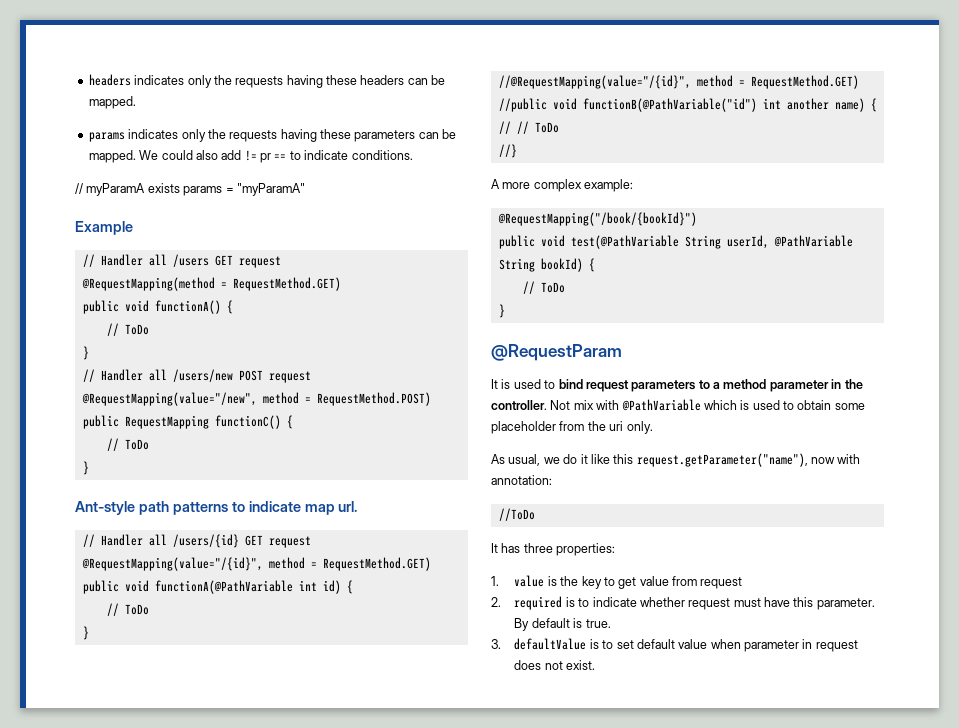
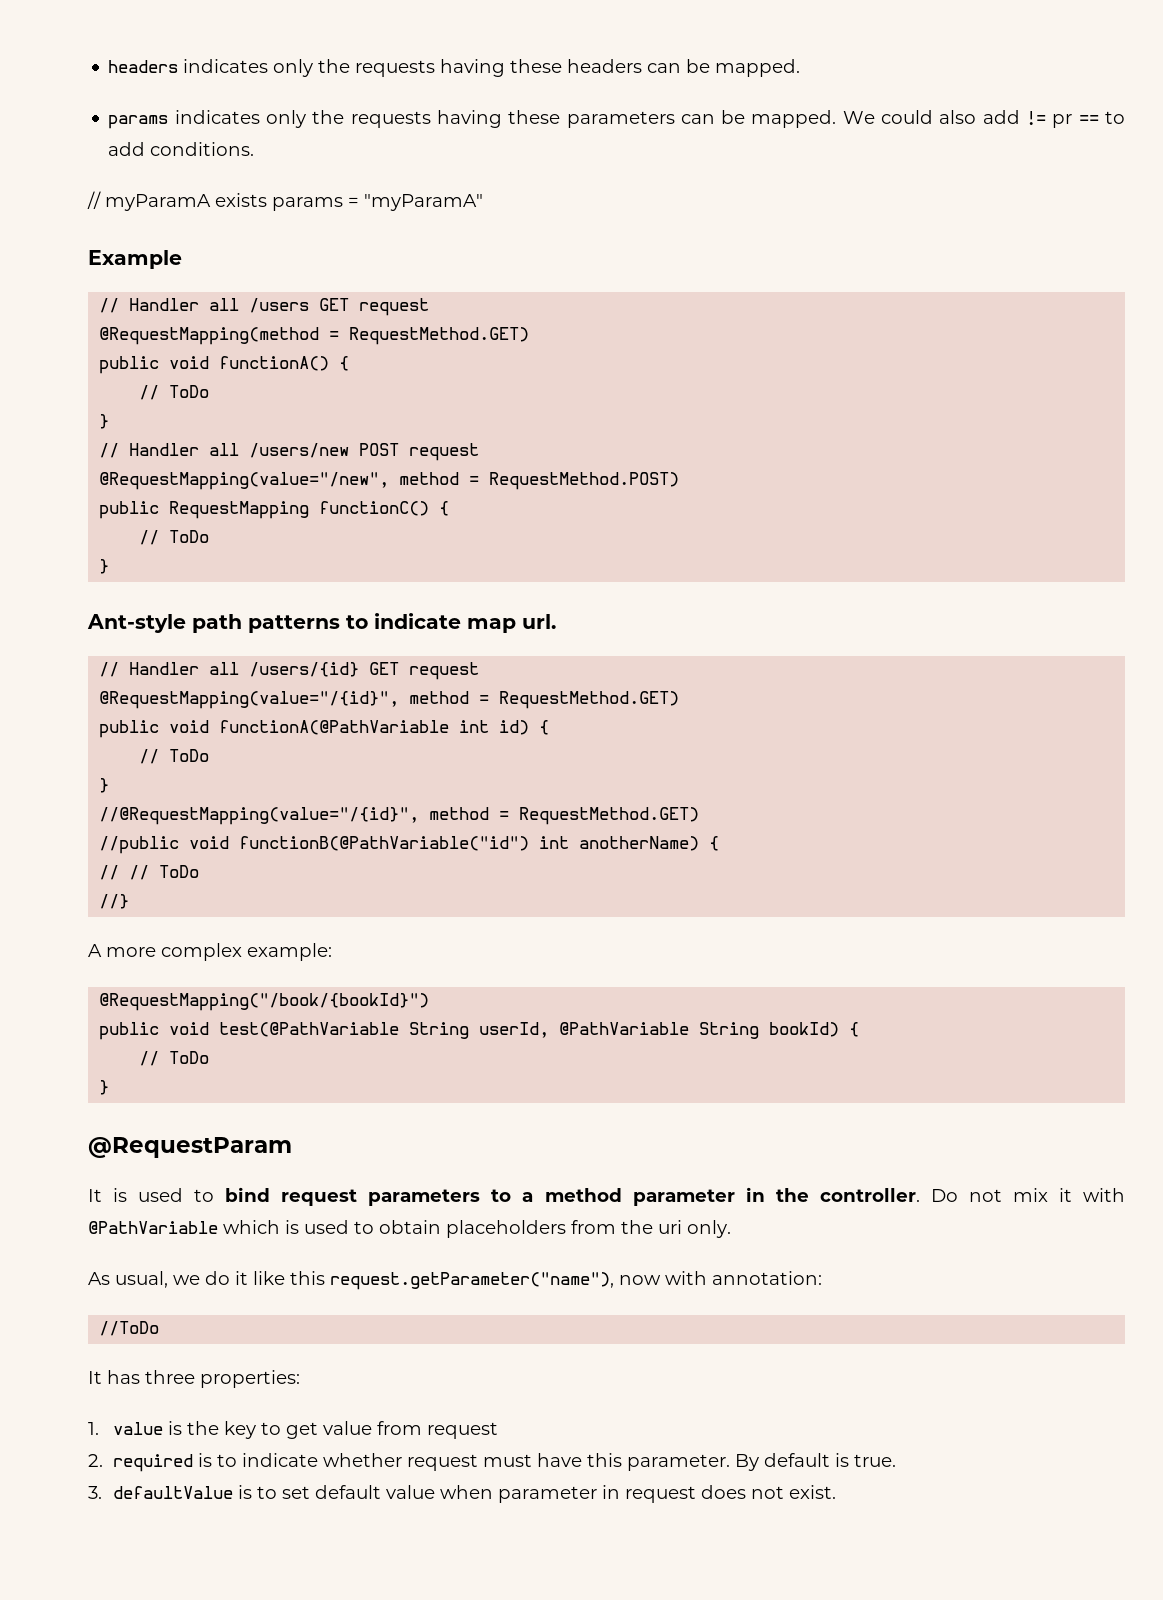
- We could also add != pr == to indicate conditions.
+ We could also add != pr == to add conditions.
- //public void functionB(@PathVariable("id") int another name) {
+ //public void functionB(@PathVariable("id") int anotherName) {
- Not mix with @PathVariable which is used to obtain some placeholder from the uri only.
+ Do not mix it with @PathVariable which is used to obtain placeholders from the uri only.

